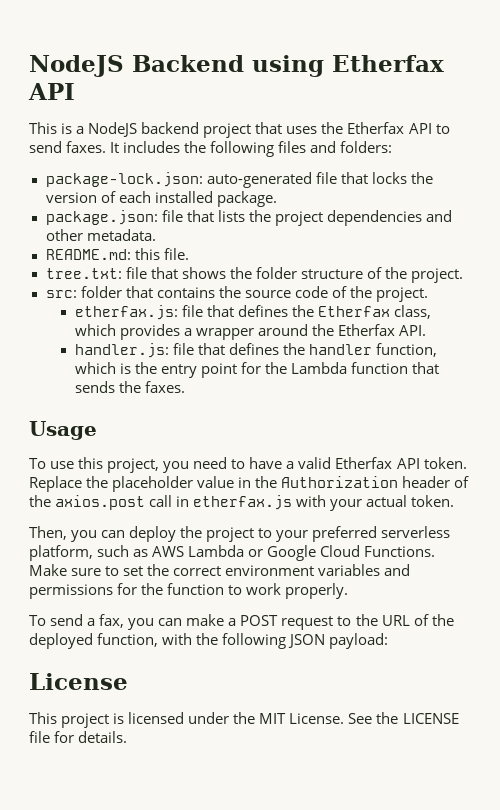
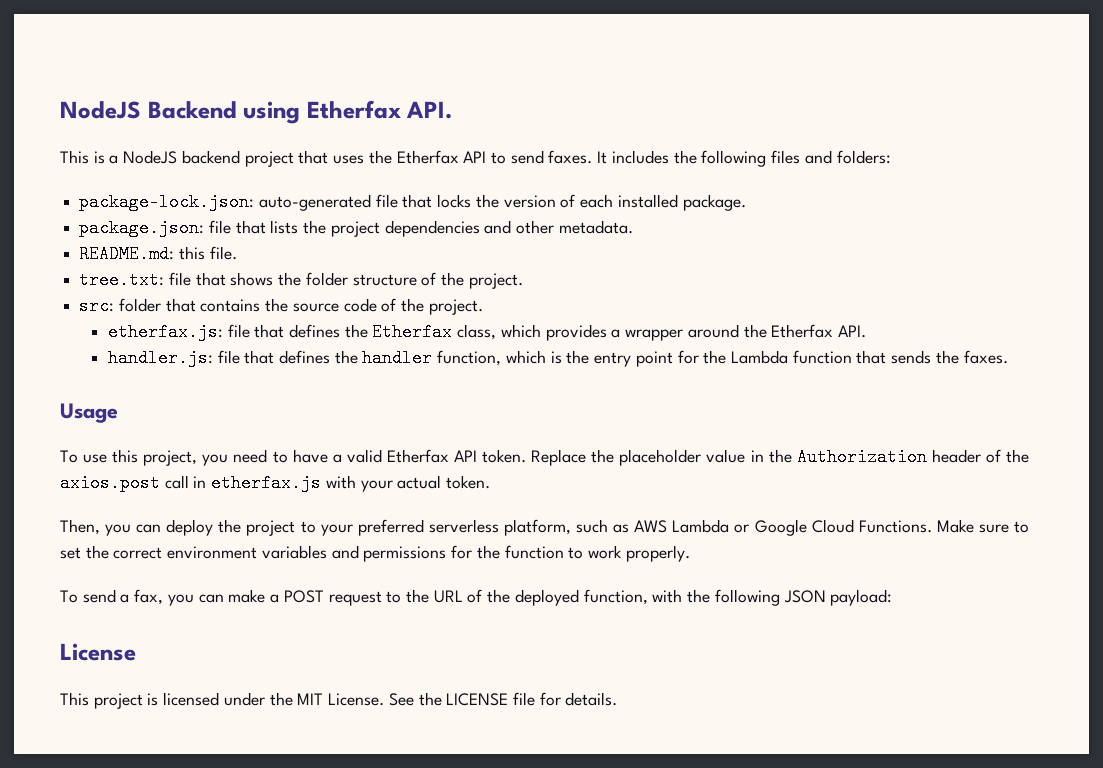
- NodeJS Backend using Etherfax API
+ NodeJS Backend using Etherfax API.

